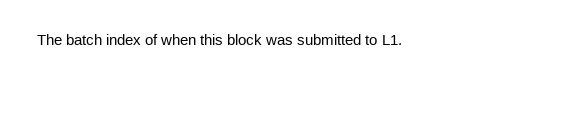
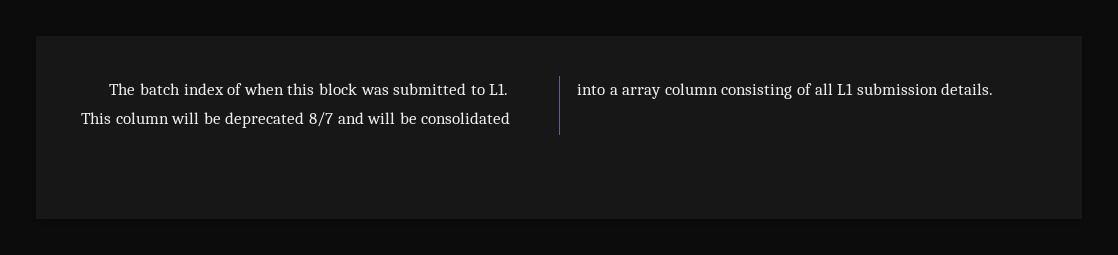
- The batch index of when this block was submitted to L1.
+ The batch index of when this block was submitted to L1. This column will be deprecated 8/7 and will be consolidated into a array column consisting of all L1 submission details.

